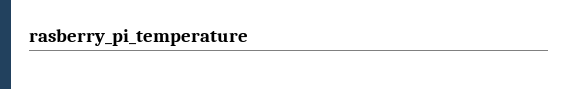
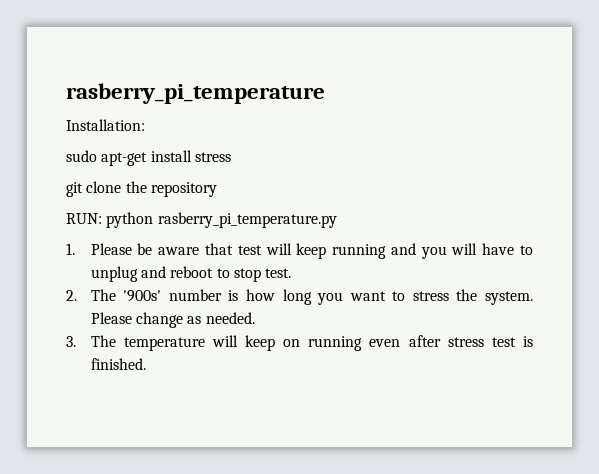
+ Installation:
+ sudo apt-get install stress
+ git clone the repository
+ RUN: python rasberry_pi_temperature.py
+ 1. Please be aware that test will keep running and you will have to unplug and reboot to stop test.
+ 2. The '900s' number is how long you want to stress the system. Please change as needed.
+ 3. The temperature will keep on running even after stress test is finished.

